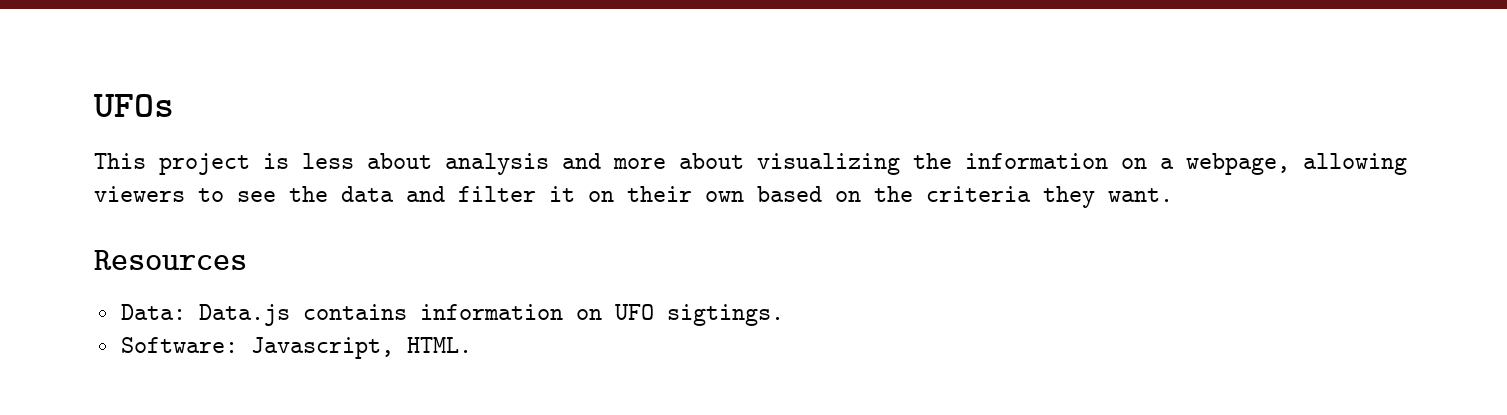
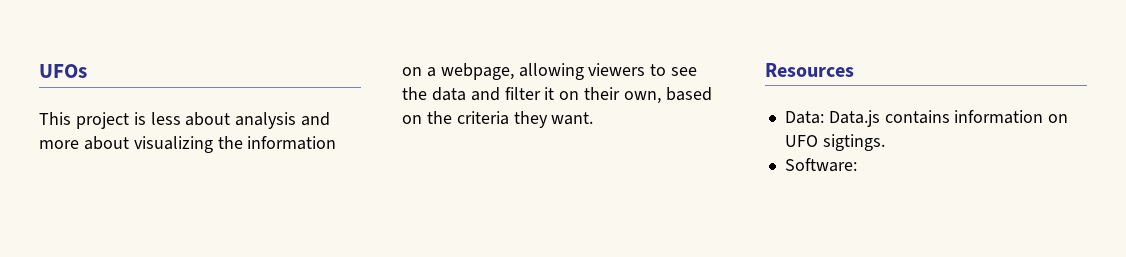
- This project is less about analysis and more about visualizing the information on a webpage, allowing viewers to see the data and filter it on their own based on the criteria they want.
+ This project is less about analysis and more about visualizing the information on a webpage, allowing viewers to see the data and filter it on their own, based on the criteria they want.
- Software: Javascript, HTML.
+ Software:

